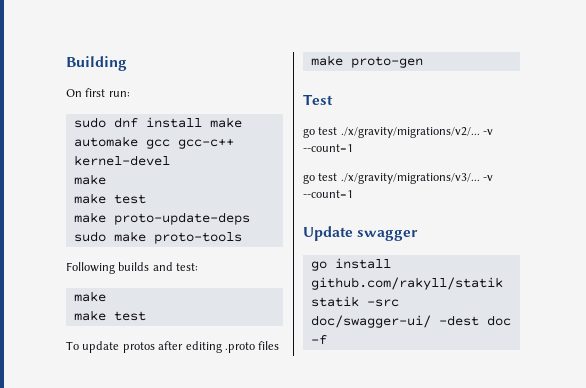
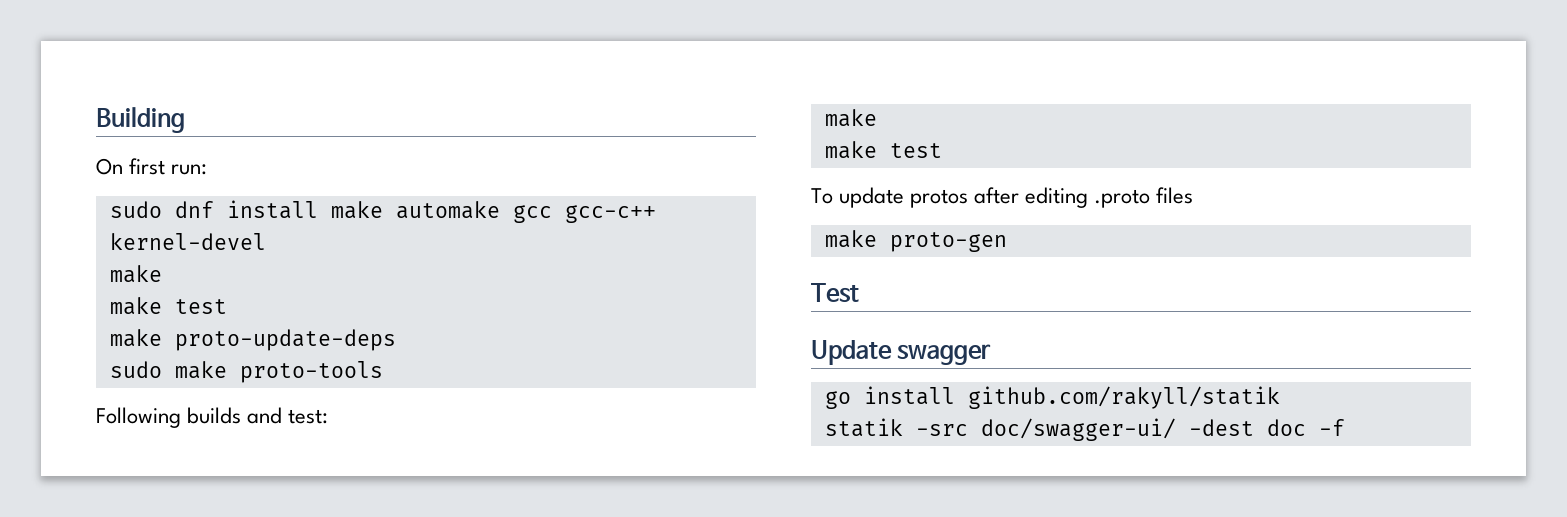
- go test ./x/gravity/migrations/v2/... -v --count=1
- go test ./x/gravity/migrations/v3/... -v --count=1

